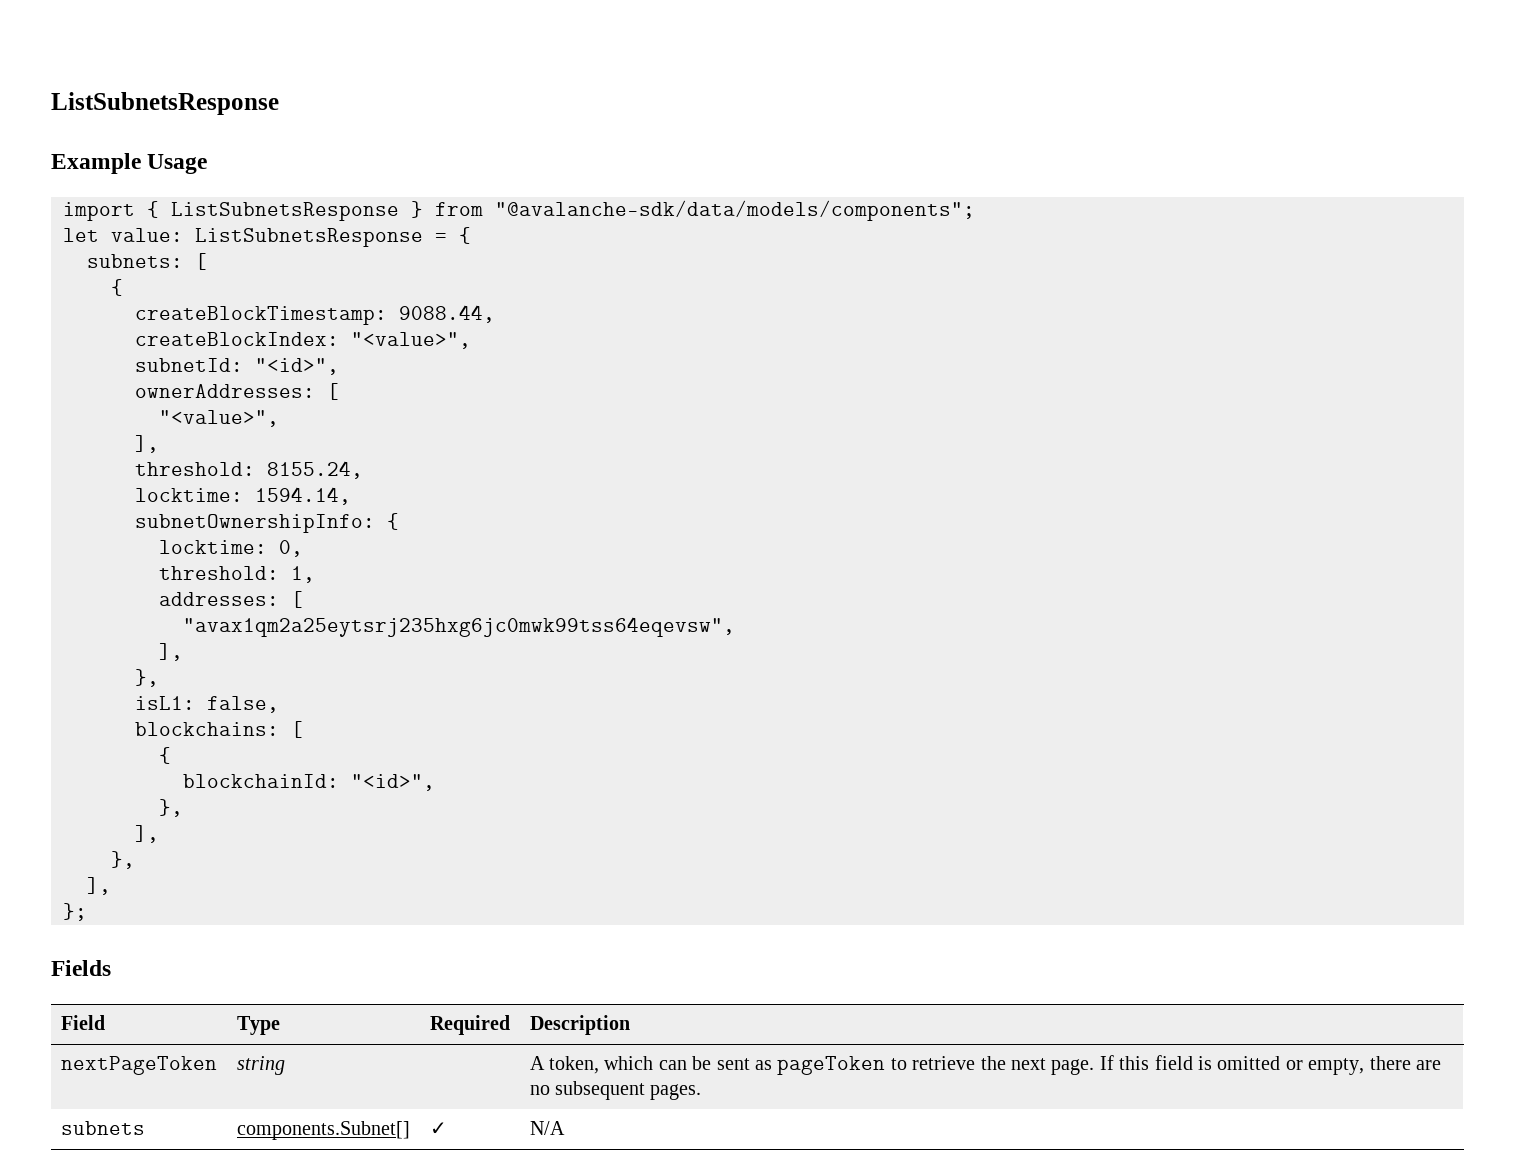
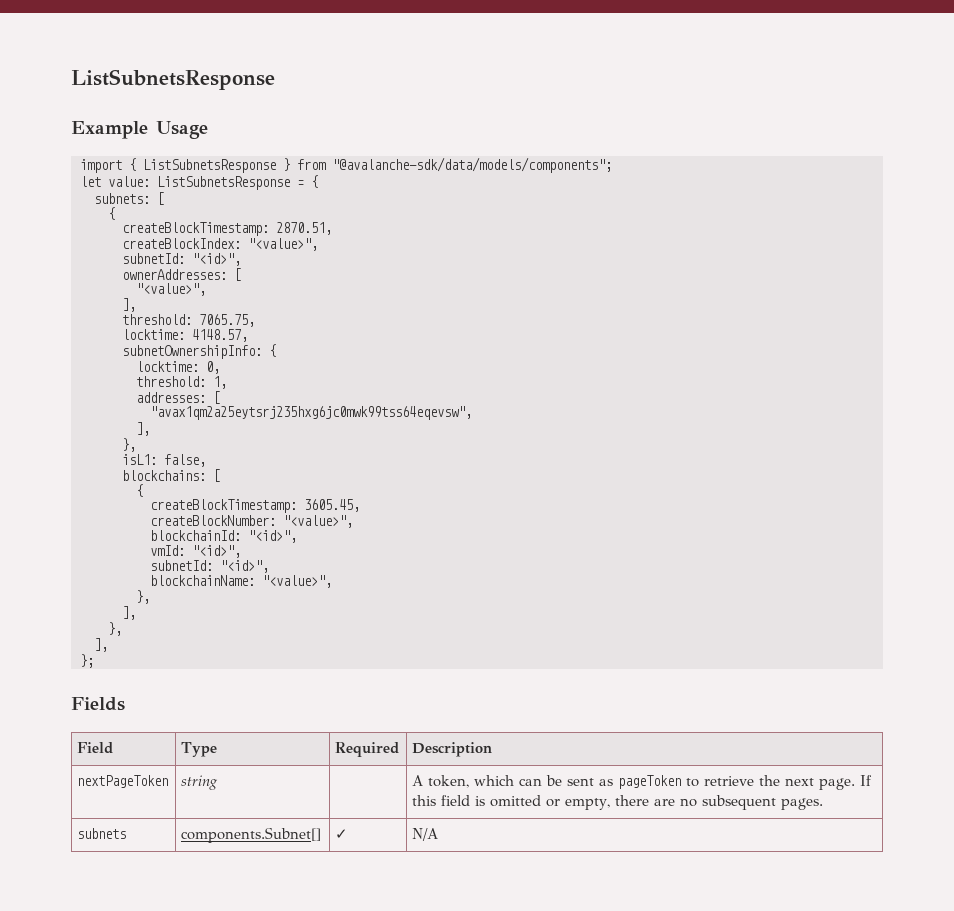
- createBlockTimestamp: 9088.44,
+ createBlockTimestamp: 2870.51,
- threshold: 8155.24,
- locktime: 1594.14,
+ threshold: 7065.75,
+ locktime: 4148.57,
+ createBlockTimestamp: 3605.45,
+ createBlockNumber: "<value>",
  blockchainId: "<id>",
+ vmId: "<id>",
+ subnetId: "<id>",
+ blockchainName: "<value>",

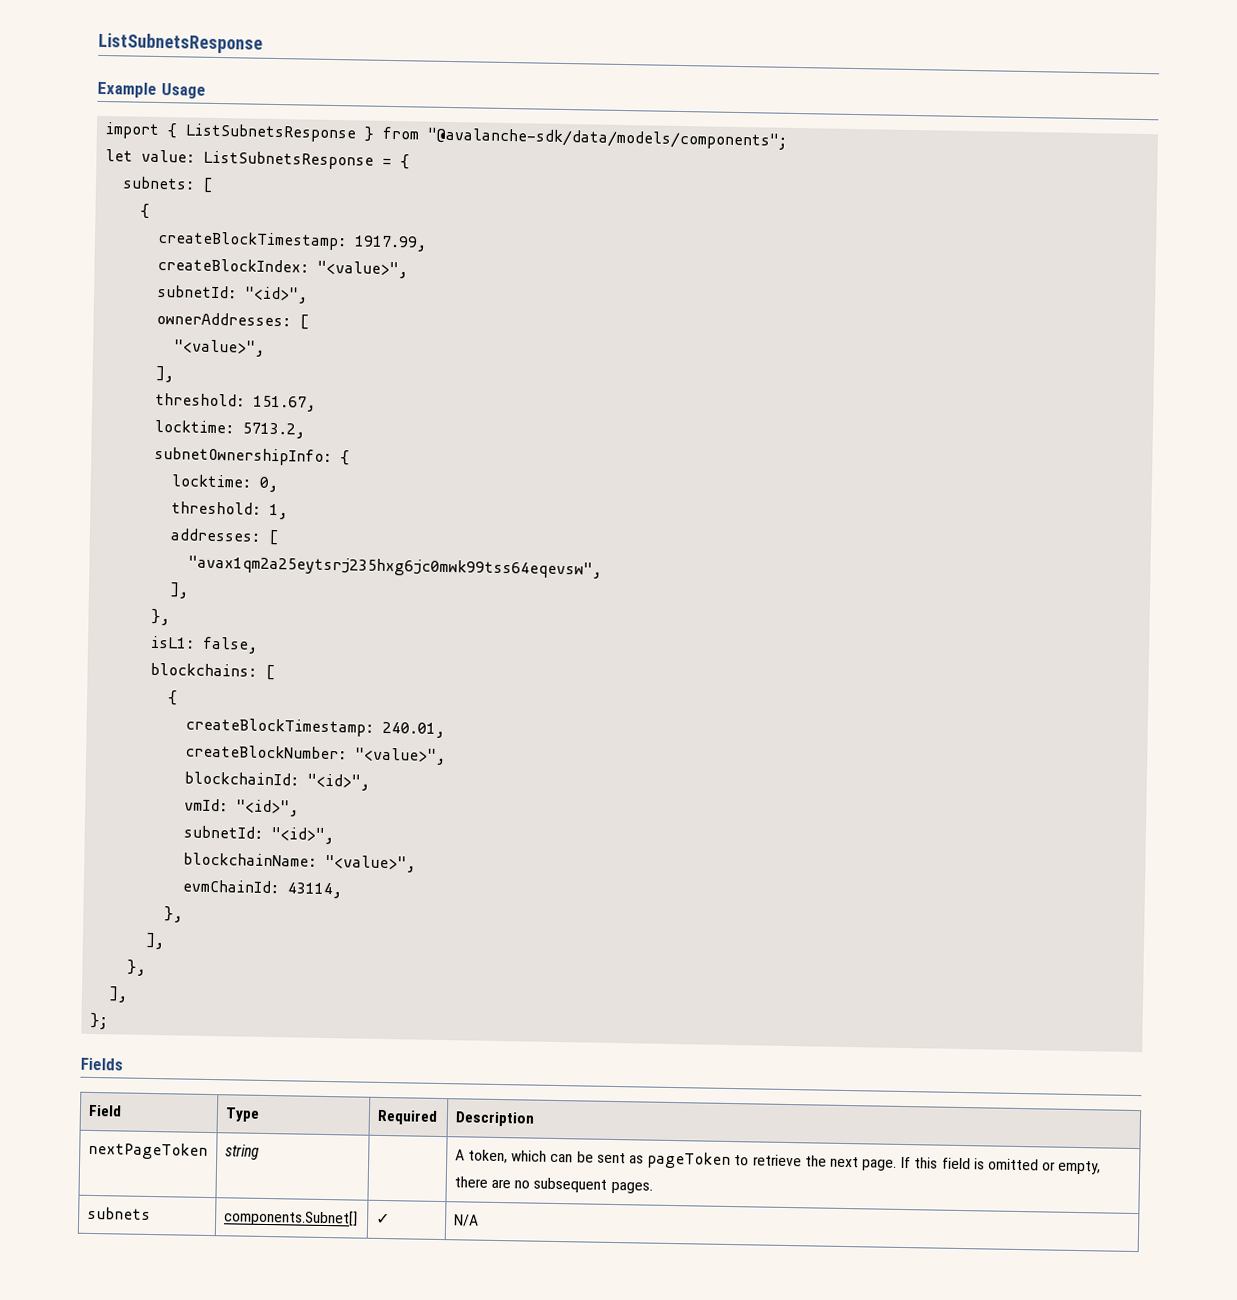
- createBlockTimestamp: 2870.51,
+ createBlockTimestamp: 1917.99,
- threshold: 7065.75,
- locktime: 4148.57,
+ threshold: 151.67,
+ locktime: 5713.2,
- createBlockTimestamp: 3605.45,
+ createBlockTimestamp: 240.01,
+ evmChainId: 43114,

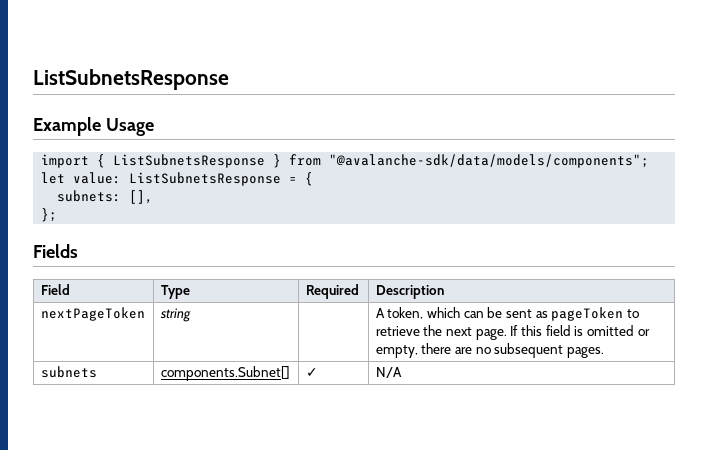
- subnets: [
- {
- createBlockTimestamp: 1917.99,
- createBlockIndex: "<value>",
- subnetId: "<id>",
- ownerAddresses: [
- "<value>",
- ],
- threshold: 151.67,
- locktime: 5713.2,
- subnetOwnershipInfo: {
- locktime: 0,
- threshold: 1,
- addresses: [
- "avax1qm2a25eytsrj235hxg6jc0mwk99tss64eqevsw",
- ],
- },
- isL1: false,
- blockchains: [
- {
- createBlockTimestamp: 240.01,
- createBlockNumber: "<value>",
- blockchainId: "<id>",
- vmId: "<id>",
- subnetId: "<id>",
- blockchainName: "<value>",
- evmChainId: 43114,
- },
- ],
- },
- ],
+ subnets: [],

